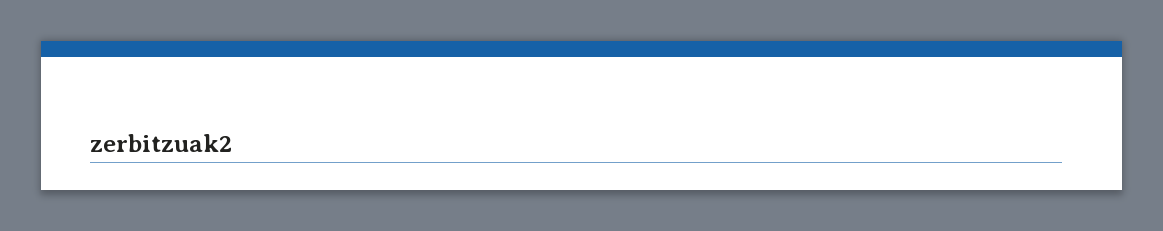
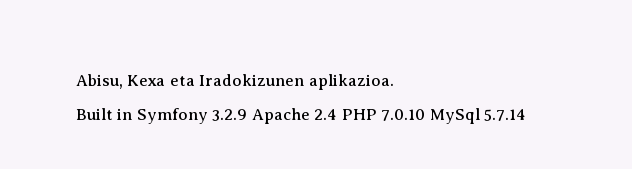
- zerbitzuak2
+ Abisu, Kexa eta Iradokizunen aplikazioa.
+ Built in Symfony 3.2.9 Apache 2.4 PHP 7.0.10 MySql 5.7.14

